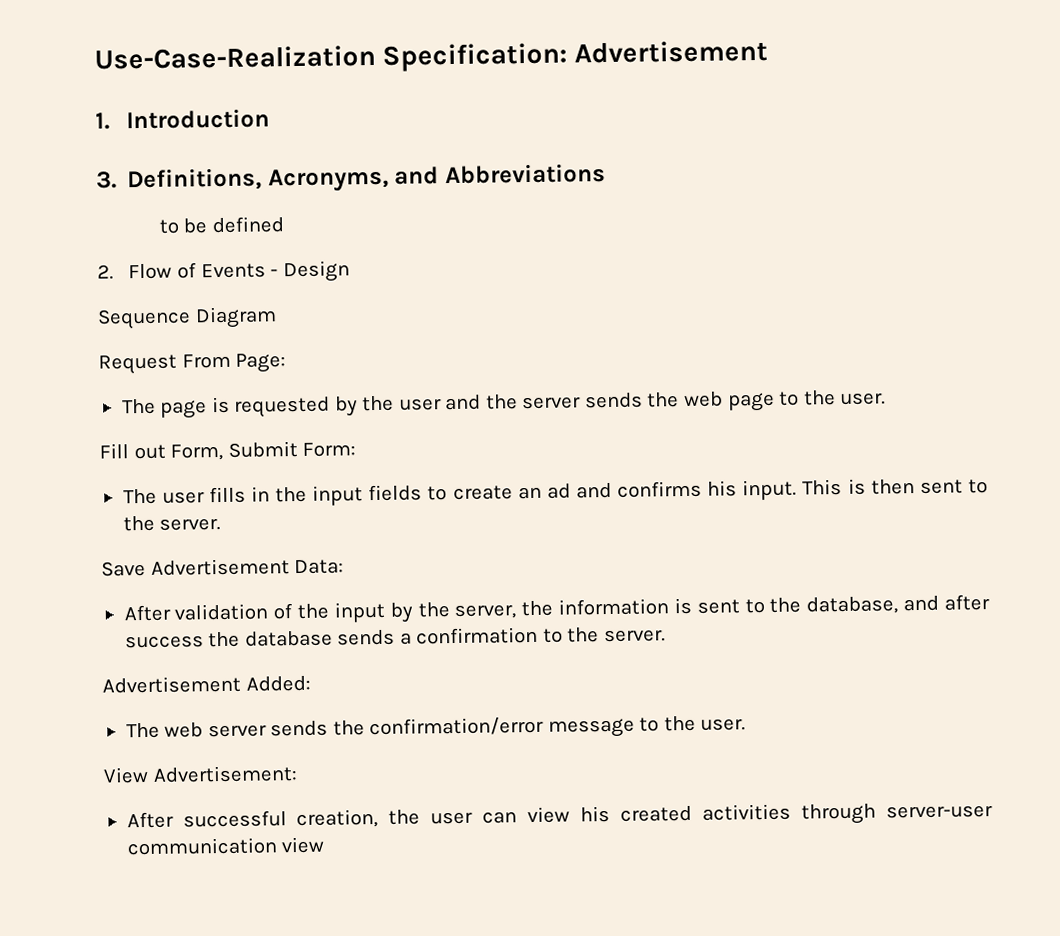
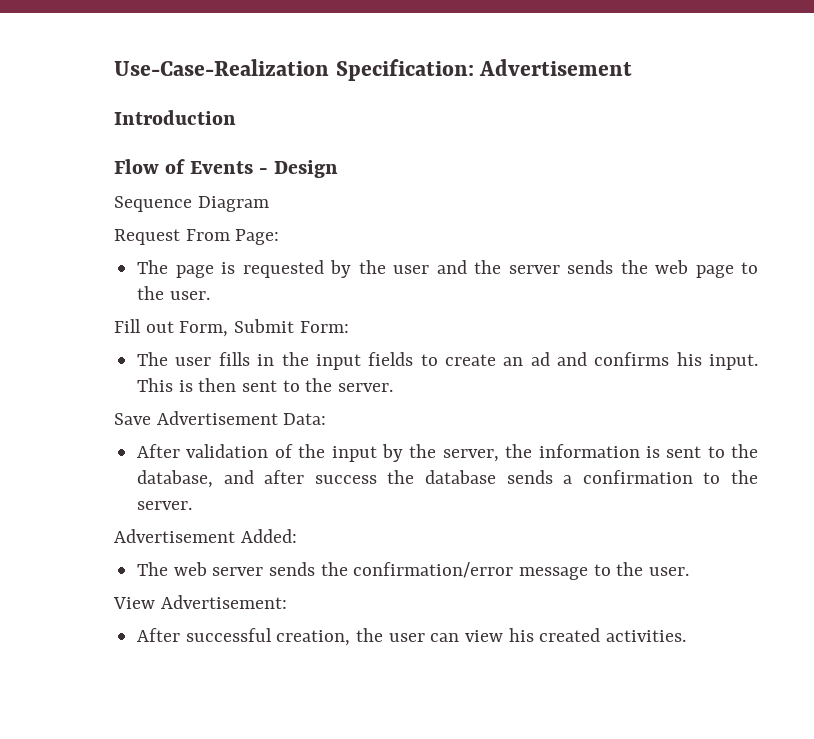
- 1. Introduction
+ Introduction
- 3. Definitions, Acronyms, and Abbreviations
- to be defined
- 2. Flow of Events - Design
+ Flow of Events - Design
- After successful creation, the user can view his created activities through server-user communication view
+ After successful creation, the user can view his created activities.

